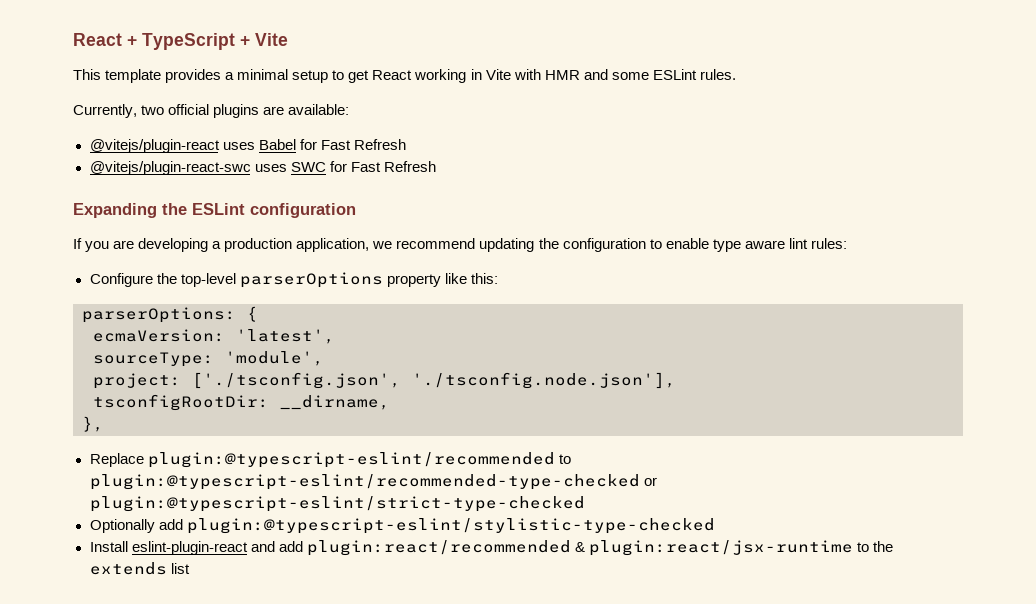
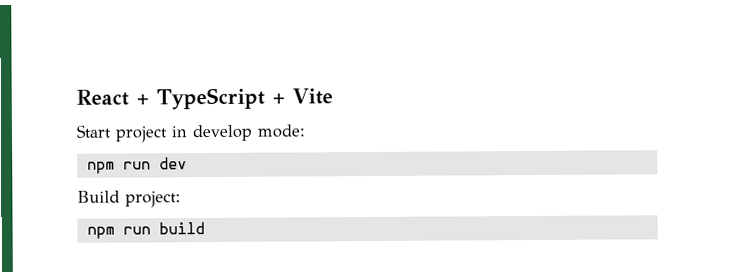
- This template provides a minimal setup to get React working in Vite with HMR and some ESLint rules.
- Currently, two official plugins are available:
- @vitejs/plugin-react uses Babel for Fast Refresh
- @vitejs/plugin-react-swc uses SWC for Fast Refresh
- Expanding the ESLint configuration
- If you are developing a production application, we recommend updating the configuration to enable type aware lint rules:
- Configure the top-level parserOptions property like this:
- parserOptions: {
- ecmaVersion: 'latest',
- sourceType: 'module',
- project: ['./tsconfig.json', './tsconfig.node.json'],
- tsconfigRootDir: __dirname,
- },
- Replace plugin:@typescript-eslint/recommended to plugin:@typescript-eslint/recommended-type-checked or plugin:@typescript-eslint/strict-type-checked
- Optionally add plugin:@typescript-eslint/stylistic-type-checked
- Install eslint-plugin-react and add plugin:react/recommended & plugin:react/jsx-runtime to the extends list
+ Start project in develop mode:
+ npm run dev
+ Build project:
+ npm run build

